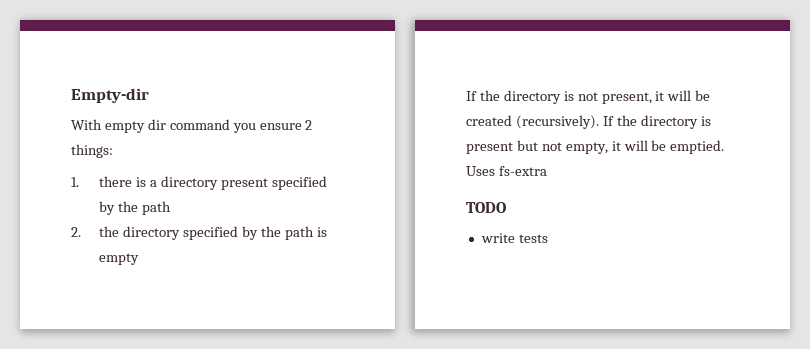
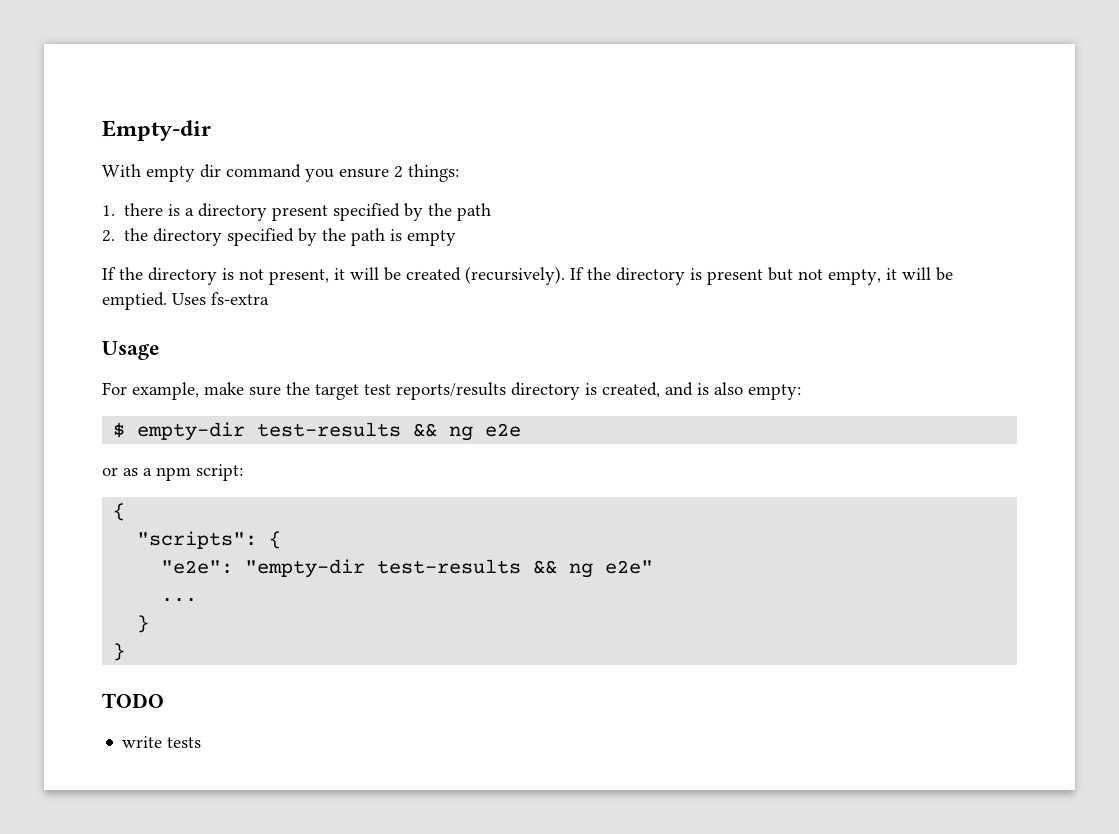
+ Usage
+ For example, make sure the target test reports/results directory is created, and is also empty:
+ $ empty-dir test-results && ng e2e
+ or as a npm script:
+ {
+ "scripts": {
+ "e2e": "empty-dir test-results && ng e2e"
+ ...
+ }
+ }

